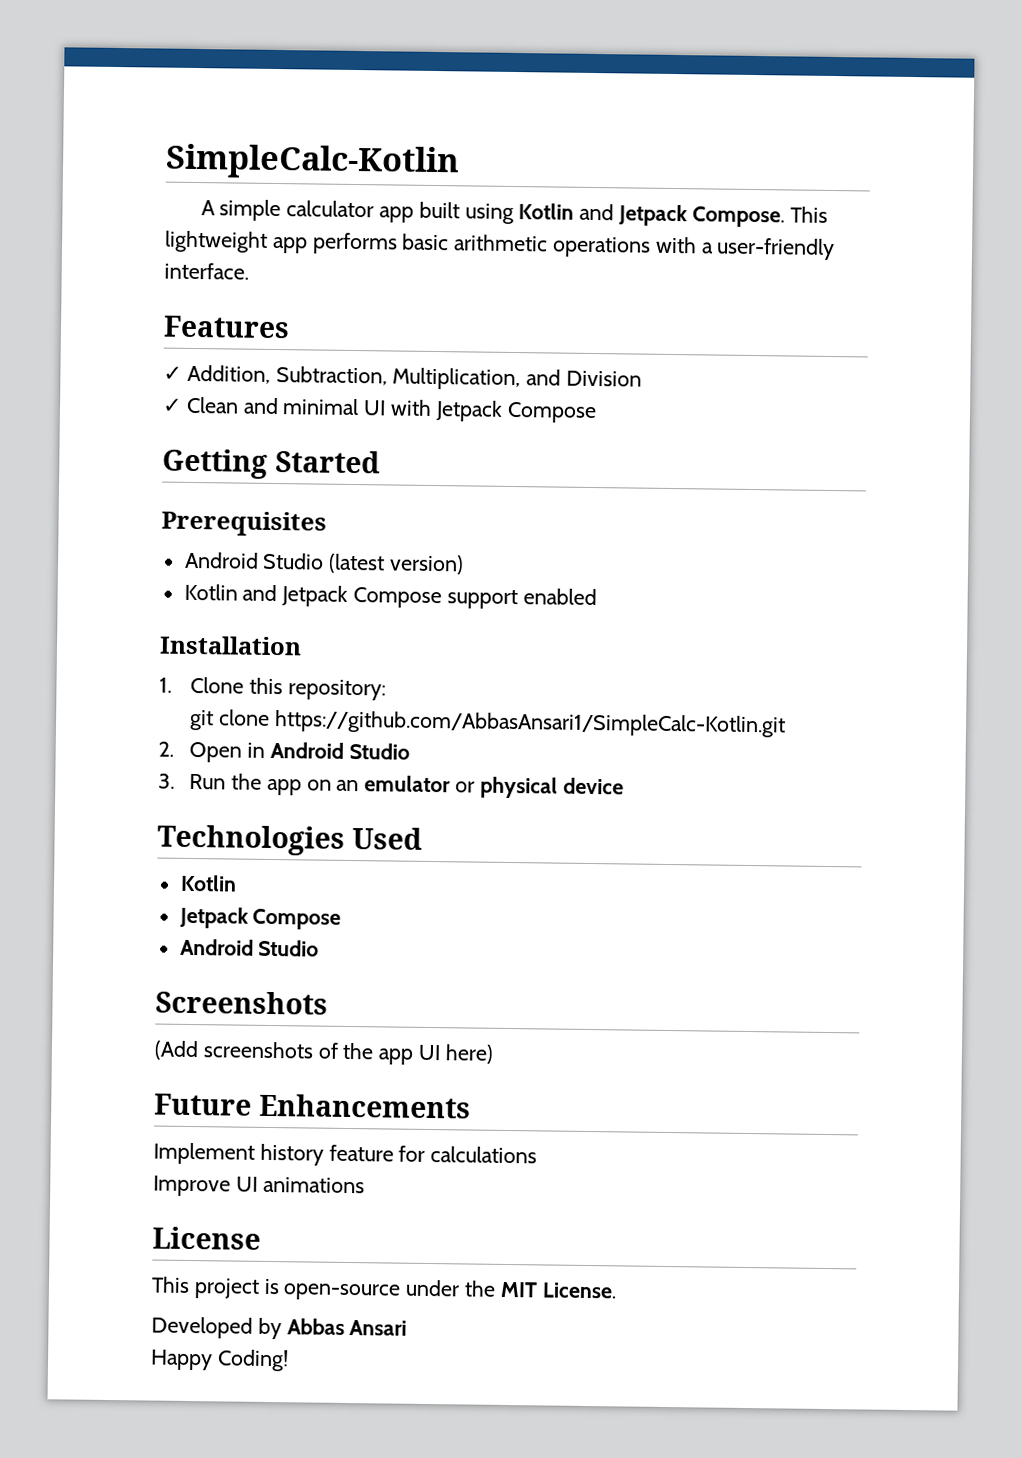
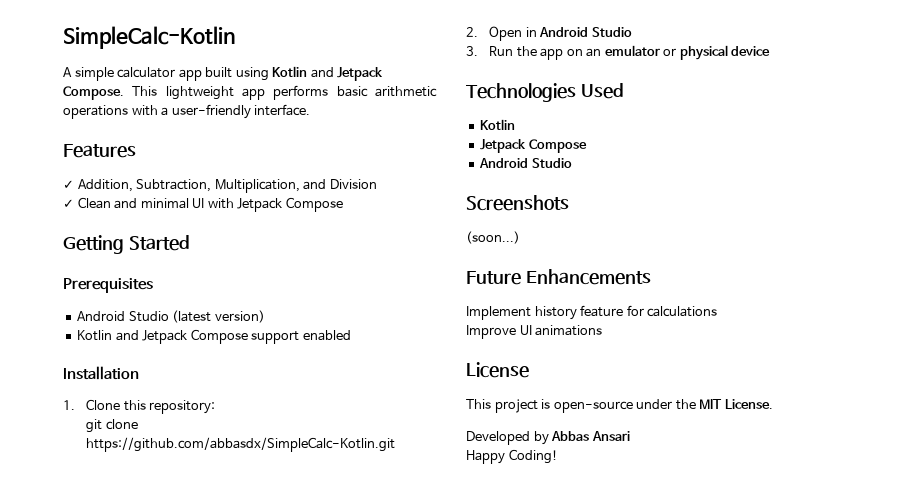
- git clone https://github.com/AbbasAnsari1/SimpleCalc-Kotlin.git
+ git clone https://github.com/abbasdx/SimpleCalc-Kotlin.git
- (Add screenshots of the app UI here)
+ (soon...)

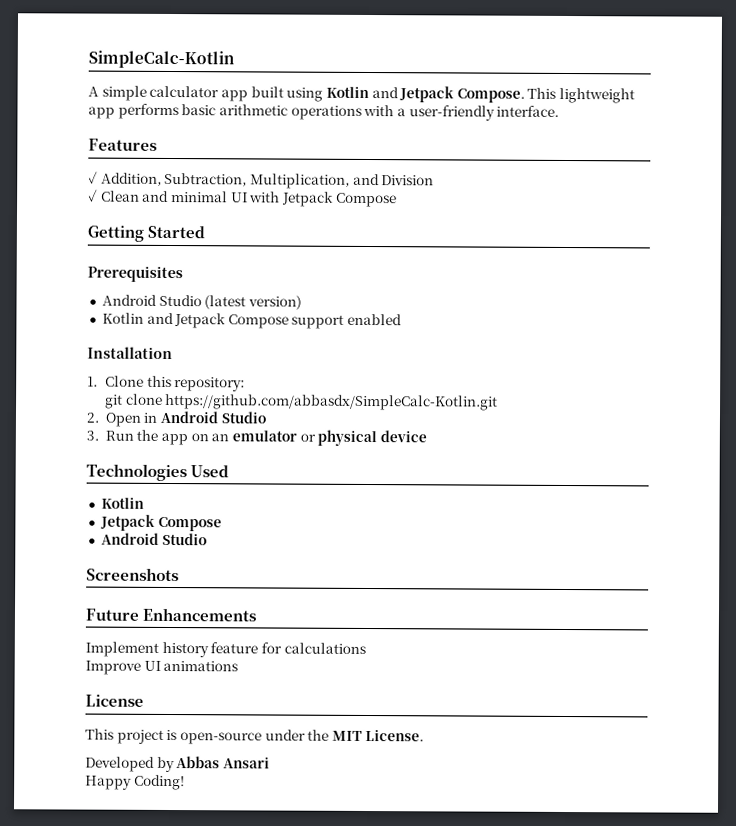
- (soon...)

